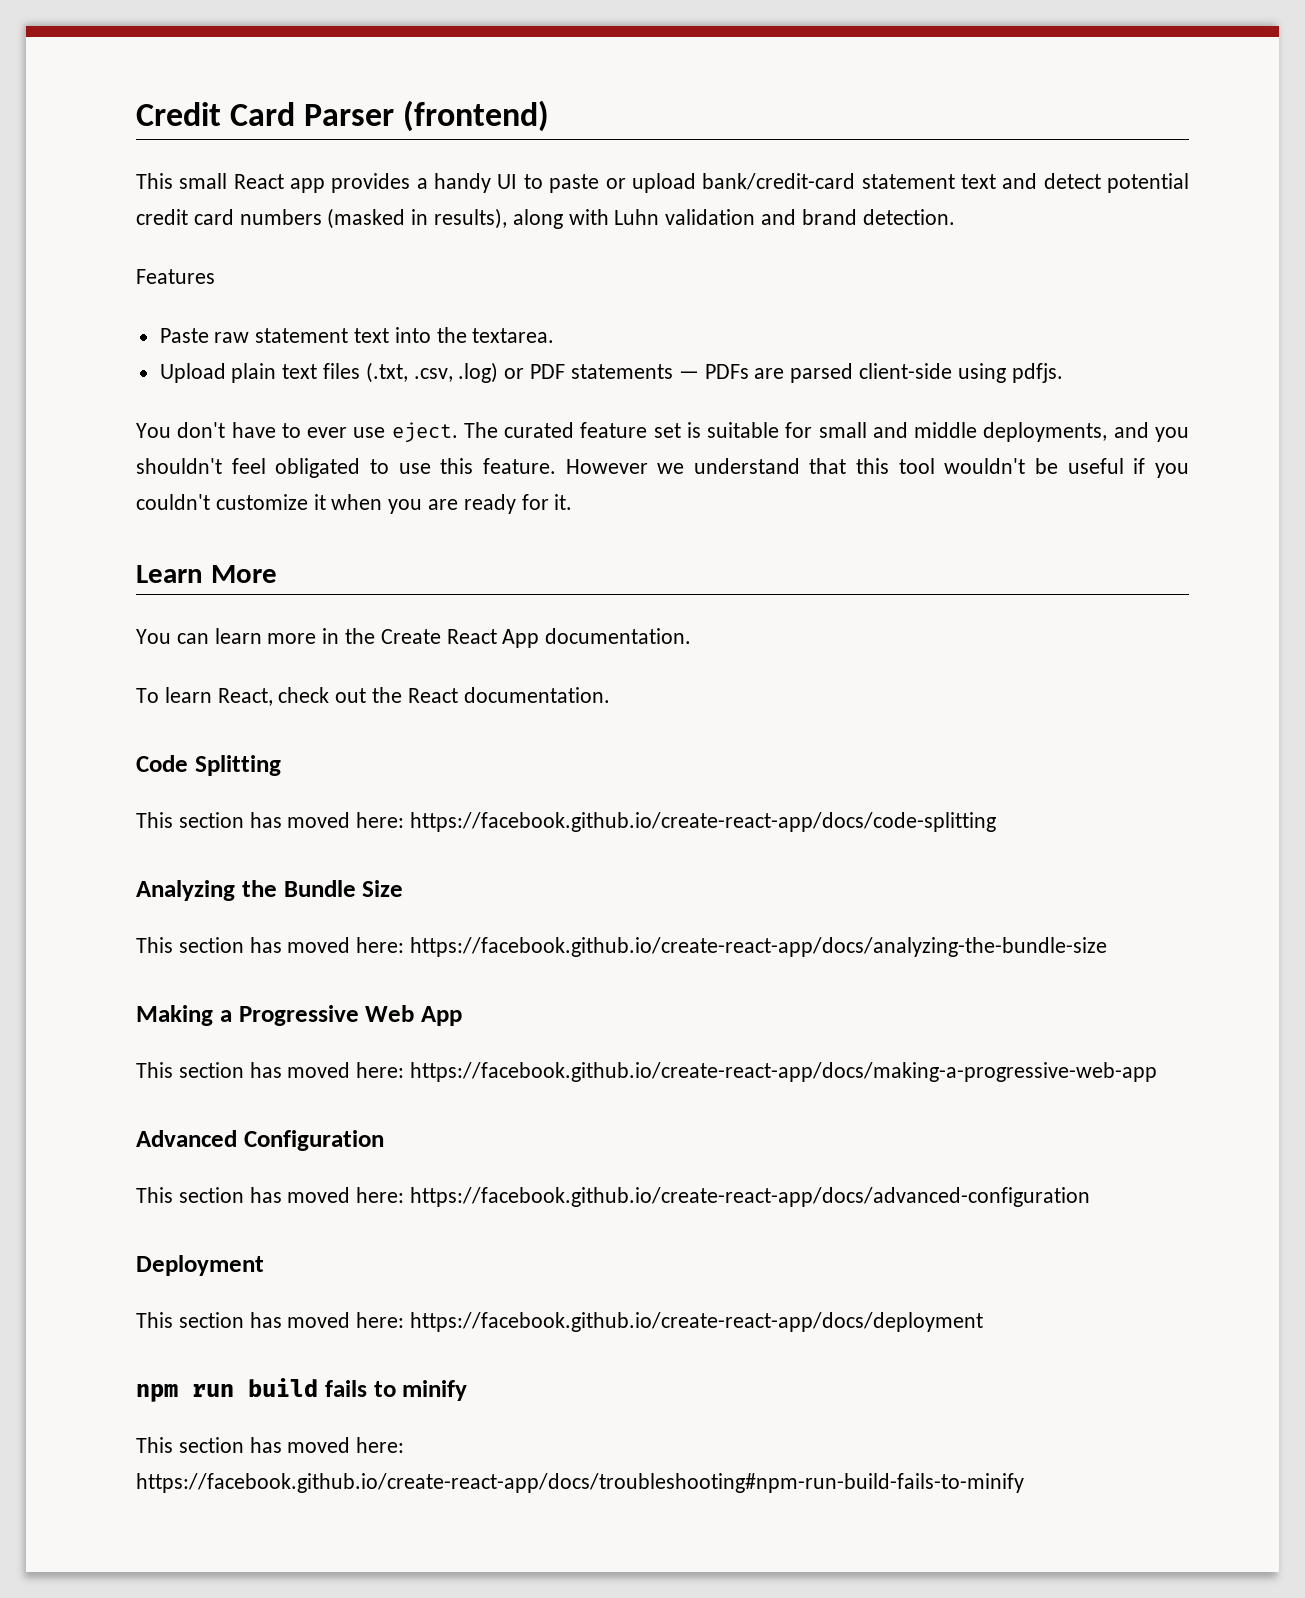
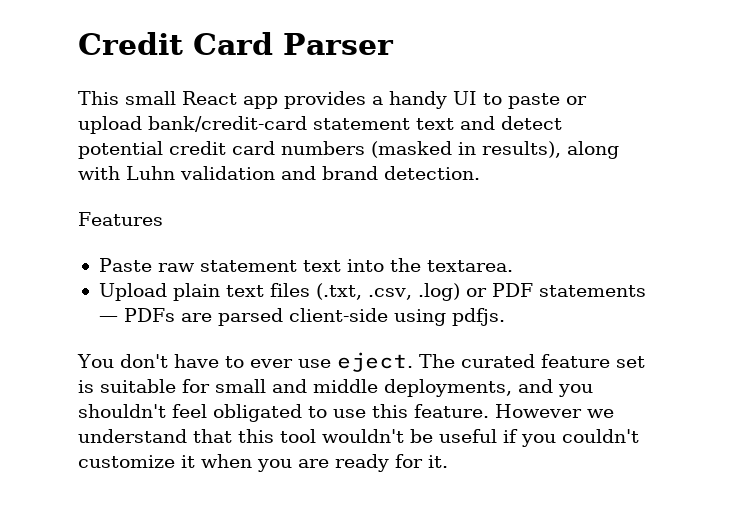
- Credit Card Parser (frontend)
+ Credit Card Parser
- Learn More
- You can learn more in the Create React App documentation.
- To learn React, check out the React documentation.
- Code Splitting
- This section has moved here: https://facebook.github.io/create-react-app/docs/code-splitting
- Analyzing the Bundle Size
- This section has moved here: https://facebook.github.io/create-react-app/docs/analyzing-the-bundle-size
- Making a Progressive Web App
- This section has moved here: https://facebook.github.io/create-react-app/docs/making-a-progressive-web-app
- Advanced Configuration
- This section has moved here: https://facebook.github.io/create-react-app/docs/advanced-configuration
- Deployment
- This section has moved here: https://facebook.github.io/create-react-app/docs/deployment
- npm run build fails to minify
- This section has moved here: https://facebook.github.io/create-react-app/docs/troubleshooting#npm-run-build-fails-to-minify

